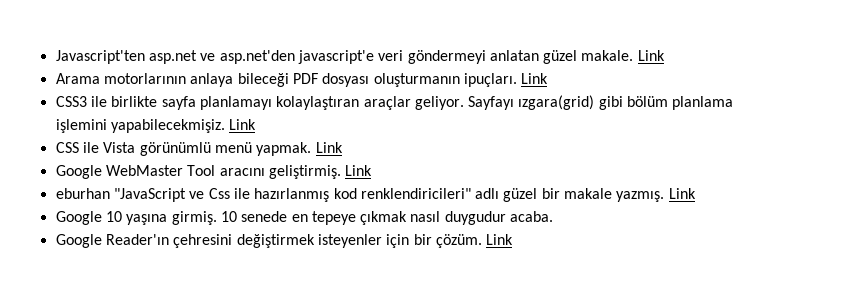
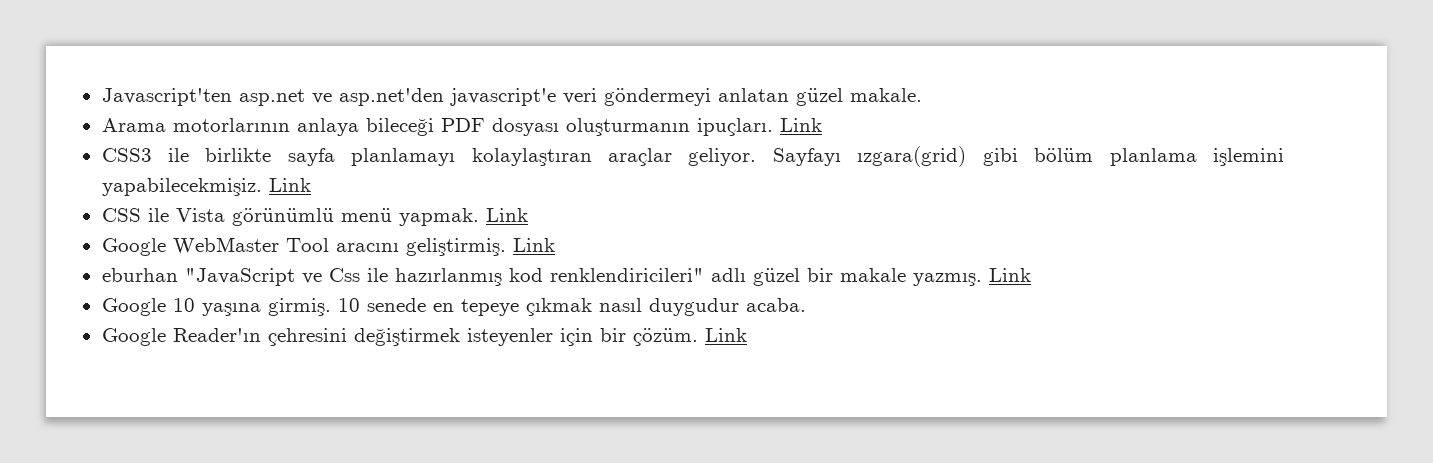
- Javascript'ten asp.net ve asp.net'den javascript'e veri göndermeyi anlatan güzel makale. Link
+ Javascript'ten asp.net ve asp.net'den javascript'e veri göndermeyi anlatan güzel makale.

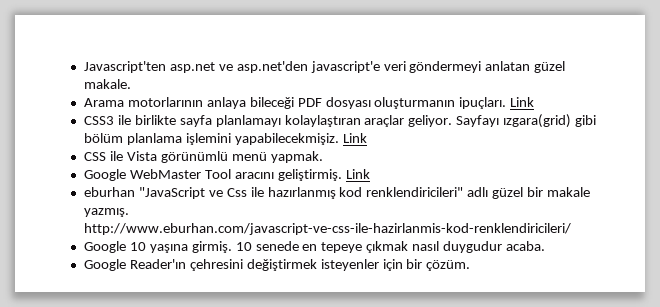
- CSS ile Vista görünümlü menü yapmak. Link
+ CSS ile Vista görünümlü menü yapmak.
- eburhan "JavaScript ve Css ile hazırlanmış kod renklendiricileri" adlı güzel bir makale yazmış. Link
+ eburhan "JavaScript ve Css ile hazırlanmış kod renklendiricileri" adlı güzel bir makale yazmış. http://www.eburhan.com/javascript-ve-css-ile-hazirlanmis-kod-renklendiricileri/
- Google Reader'ın çehresini değiştirmek isteyenler için bir çözüm. Link
+ Google Reader'ın çehresini değiştirmek isteyenler için bir çözüm.

